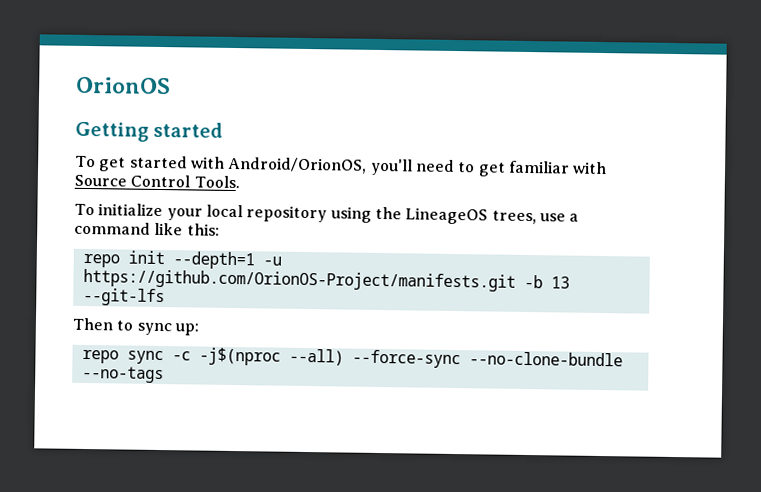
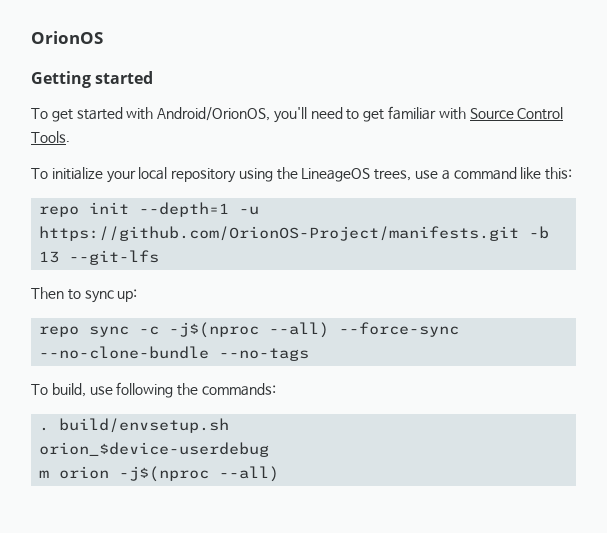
+ To build, use following the commands:
+ . build/envsetup.sh
+ orion_$device-userdebug
+ m orion -j$(nproc --all)

